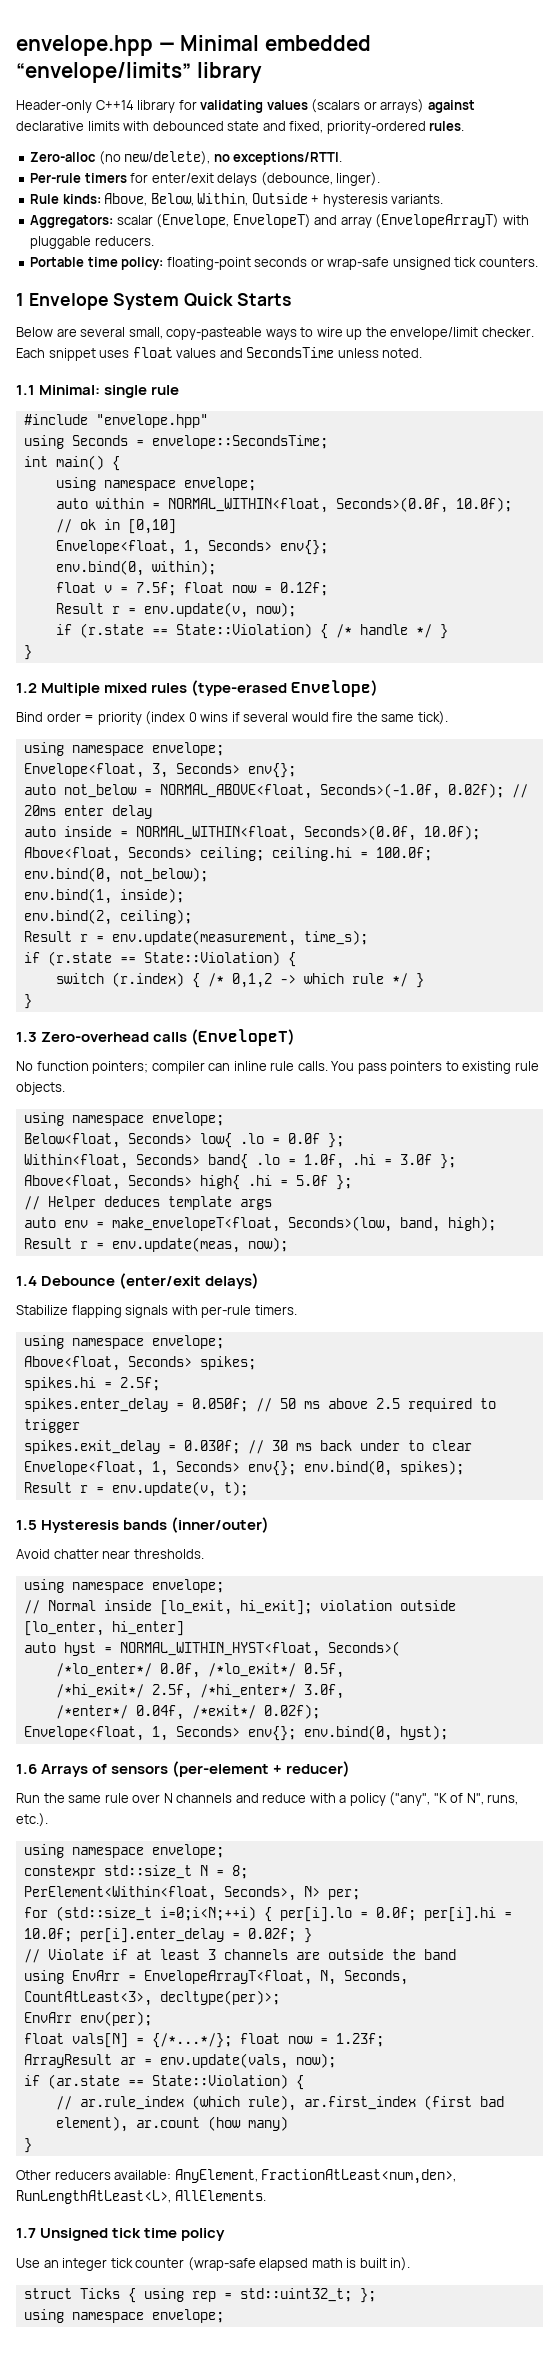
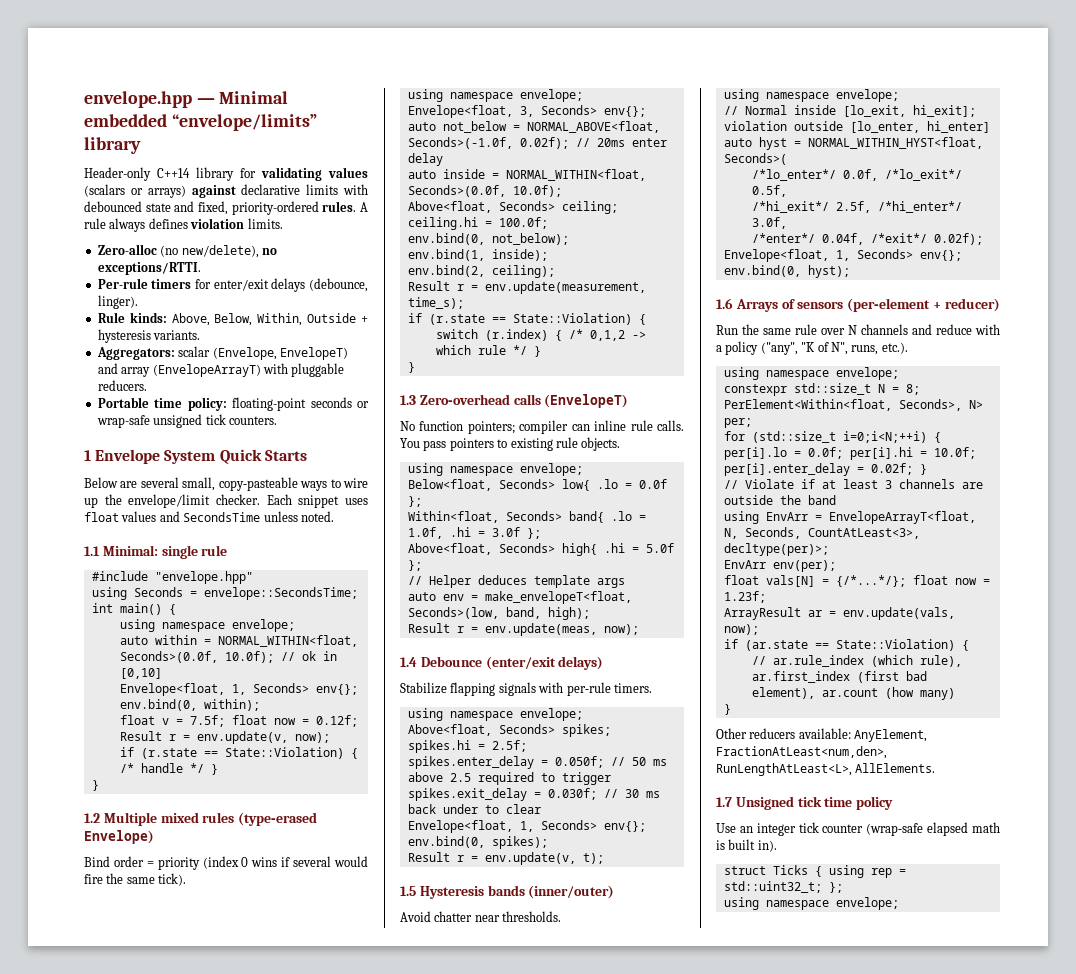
+ A rule always defines violation limits.

